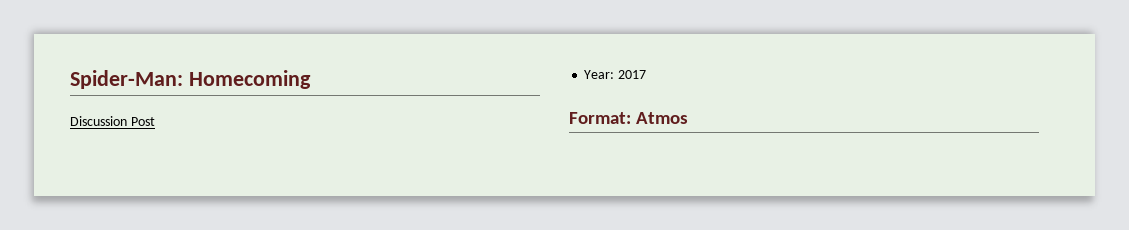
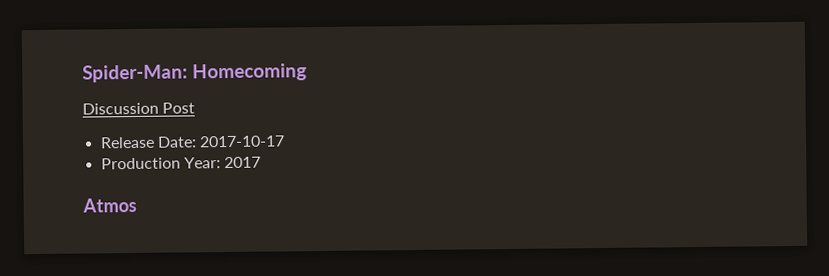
- Year: 2017
+ Release Date: 2017-10-17
+ Production Year: 2017
- Format: Atmos
+ Atmos

